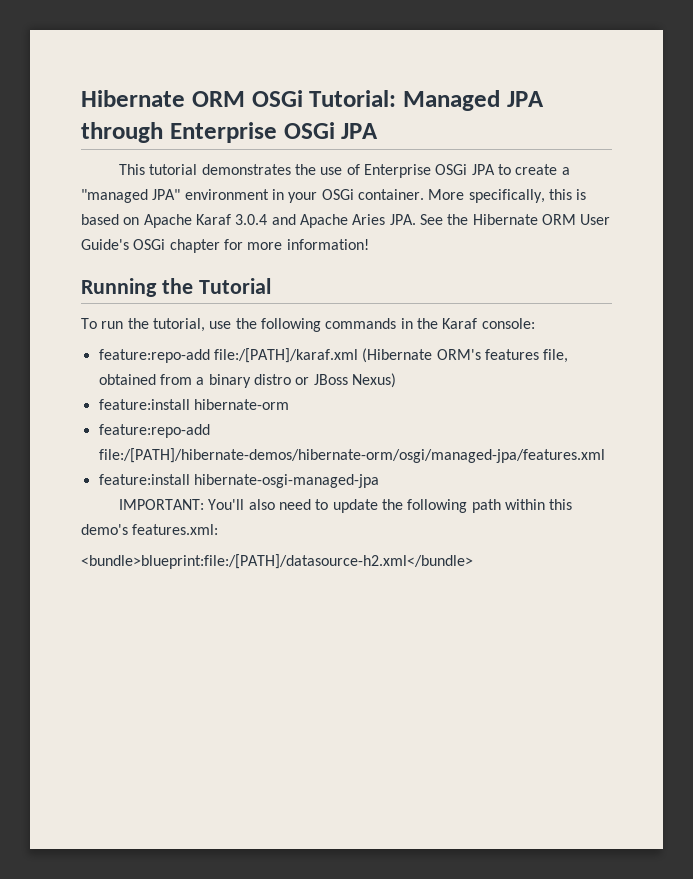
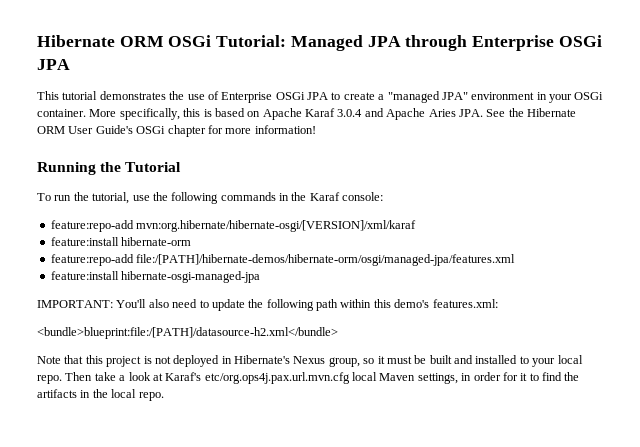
- feature:repo-add file:/[PATH]/karaf.xml (Hibernate ORM's features file, obtained from a binary distro or JBoss Nexus)
+ feature:repo-add mvn:org.hibernate/hibernate-osgi/[VERSION]/xml/karaf
+ Note that this project is not deployed in Hibernate's Nexus group, so it must be built and installed to your local repo. Then take a look at Karaf's etc/org.ops4j.pax.url.mvn.cfg local Maven settings, in order for it to find the artifacts in the local repo.

